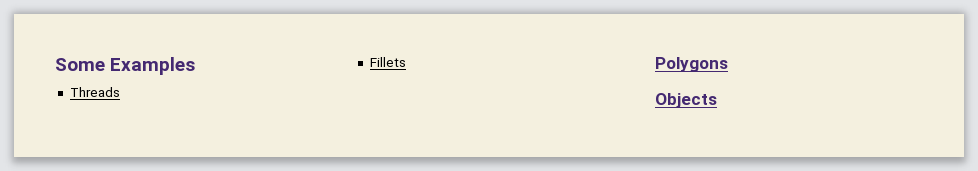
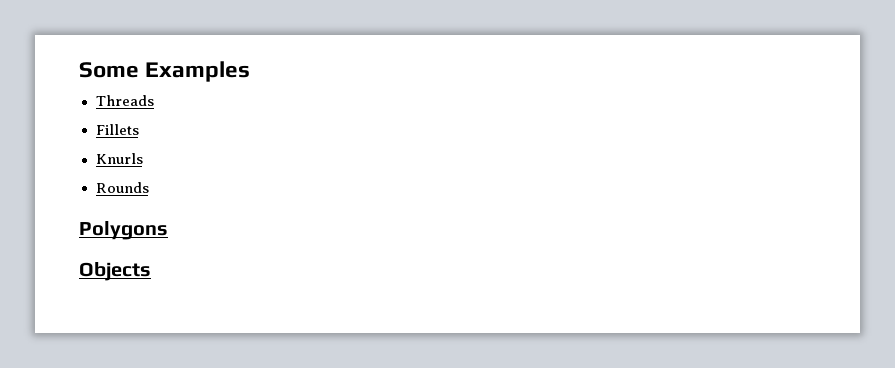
+ Knurls
+ Rounds

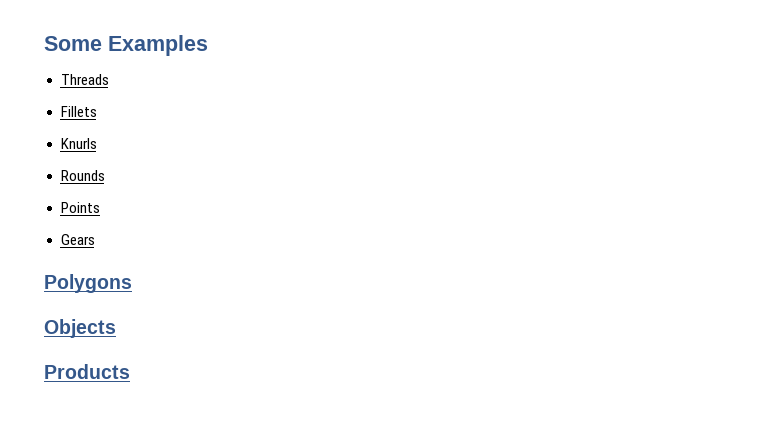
+ Points
+ Gears
+ Products

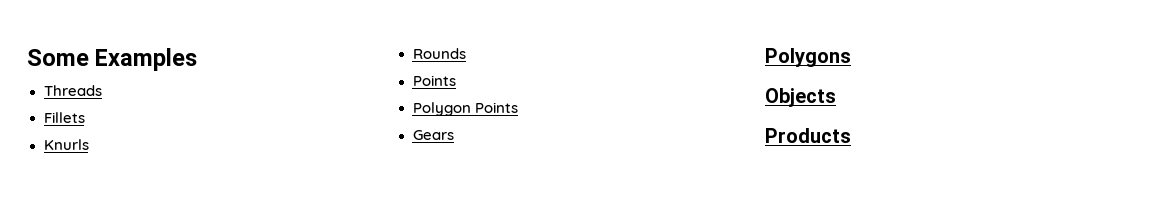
+ Polygon Points

